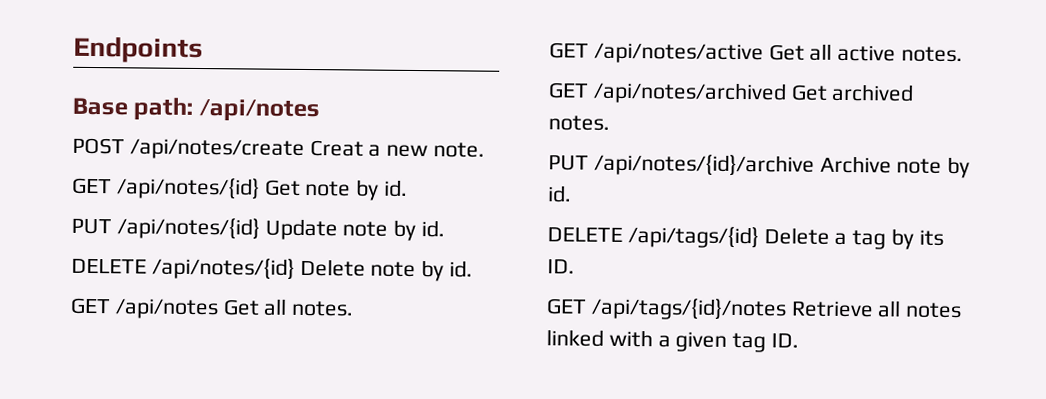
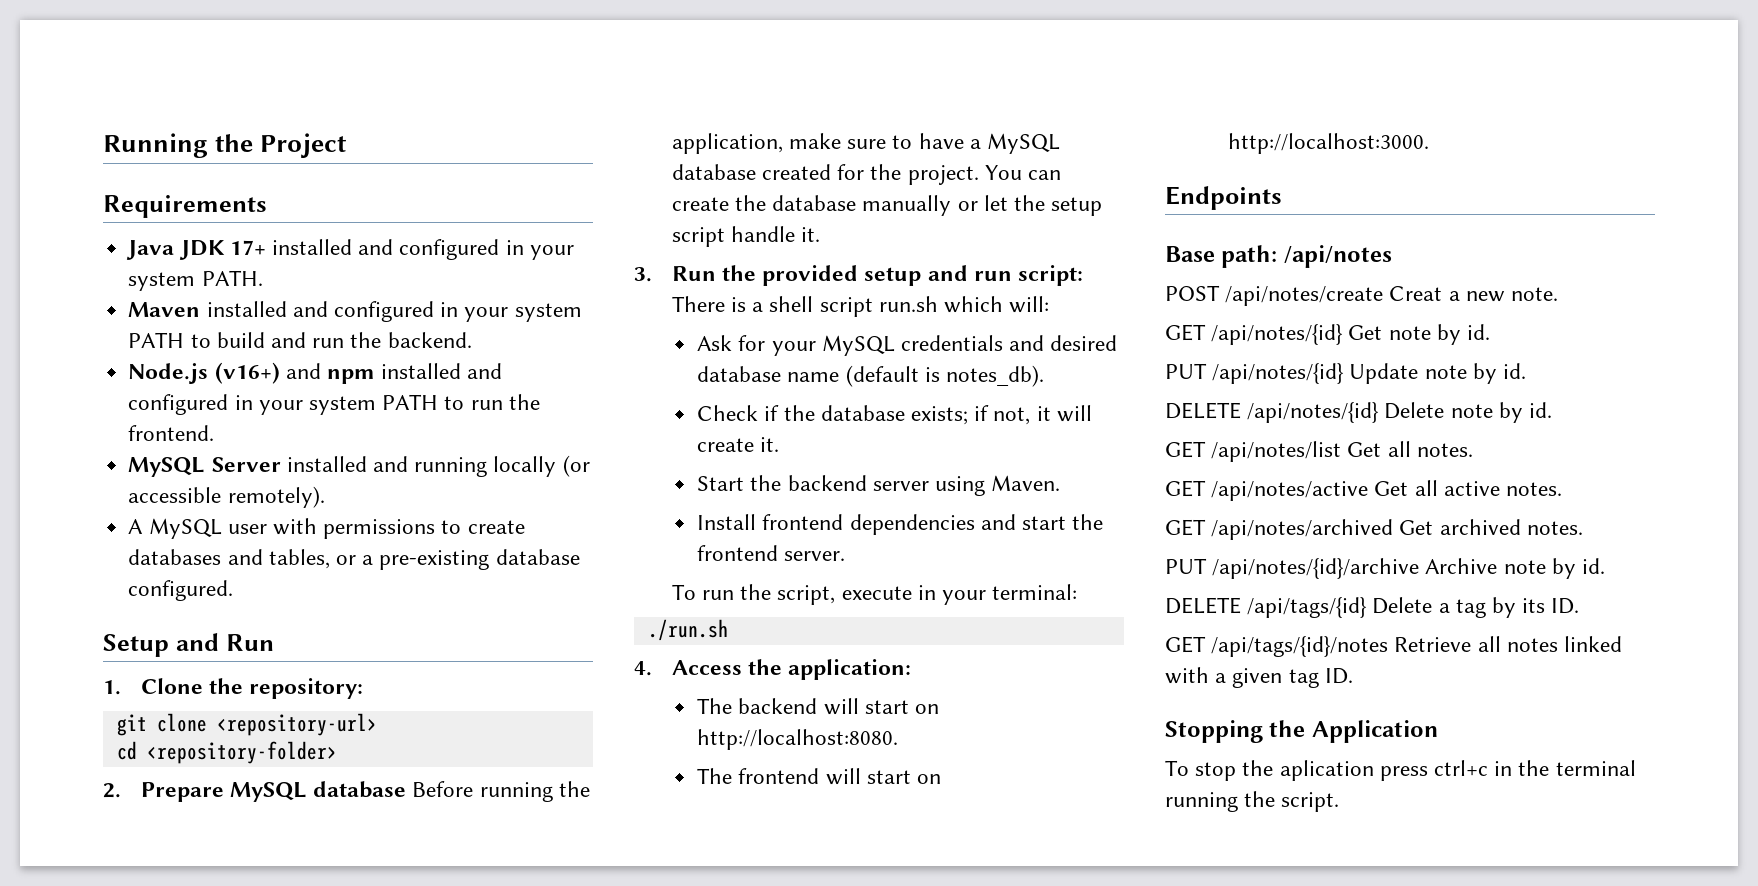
+ Running the Project
+ Requirements
+ Java JDK 17+ installed and configured in your system PATH.
+ Maven installed and configured in your system PATH to build and run the backend.
+ Node.js (v16+) and npm installed and configured in your system PATH to run the frontend.
+ MySQL Server installed and running locally (or accessible remotely).
+ A MySQL user with permissions to create databases and tables, or a pre-existing database configured.
+ Setup and Run
+ 1. Clone the repository:
+ git clone <repository-url>
+ cd <repository-folder>
+ 2. Prepare MySQL database Before running the application, make sure to have a MySQL database created for the project. You can create the database manually or let the setup script handle it.
+ 3. Run the provided setup and run script: There is a shell script run.sh which will:
+ Ask for your MySQL credentials and desired database name (default is notes_db).
+ Check if the database exists; if not, it will create it.
+ Start the backend server using Maven.
+ Install frontend dependencies and start the frontend server.
+ To run the script, execute in your terminal:
+ ./run.sh
+ 4. Access the application:
+ The backend will start on http://localhost:8080.
+ The frontend will start on http://localhost:3000.
- GET /api/notes Get all notes.
+ GET /api/notes/list Get all notes.
+ Stopping the Application
+ To stop the aplication press ctrl+c in the terminal running the script.

